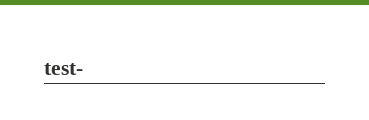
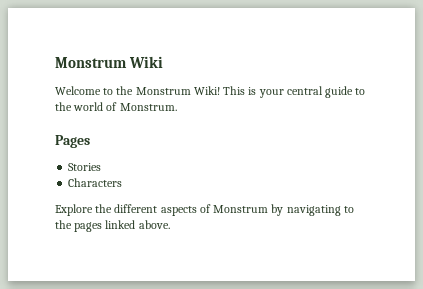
- test-
+ Monstrum Wiki
+ Welcome to the Monstrum Wiki! This is your central guide to the world of Monstrum.
+ Pages
+ Stories
+ Characters
+ Explore the different aspects of Monstrum by navigating to the pages linked above.

